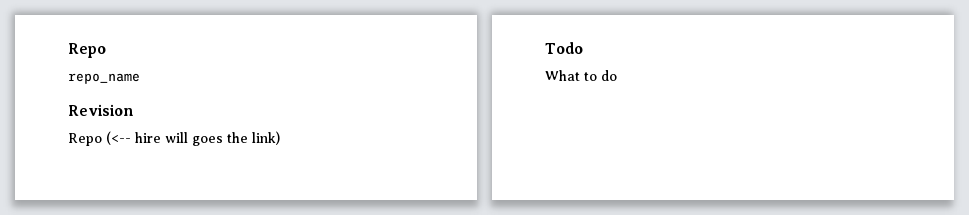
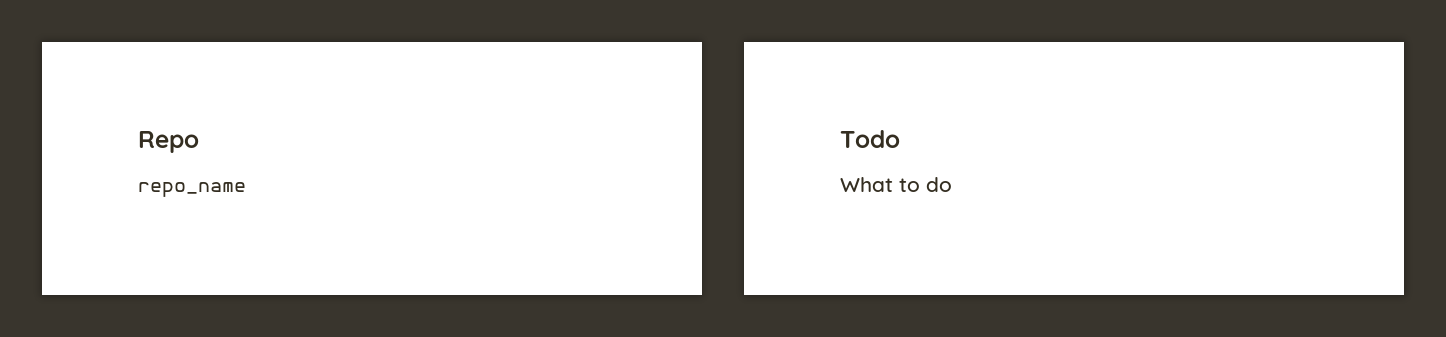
- Revision
- Repo (<-- hire will goes the link)

